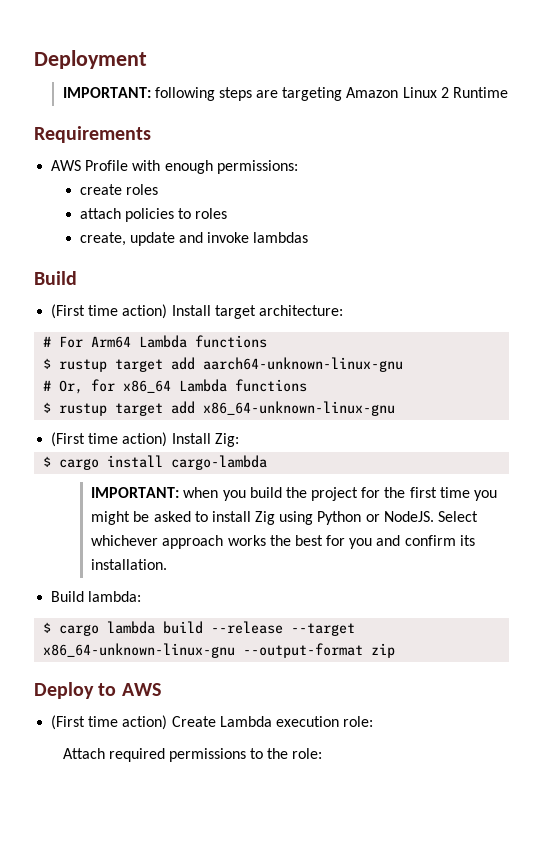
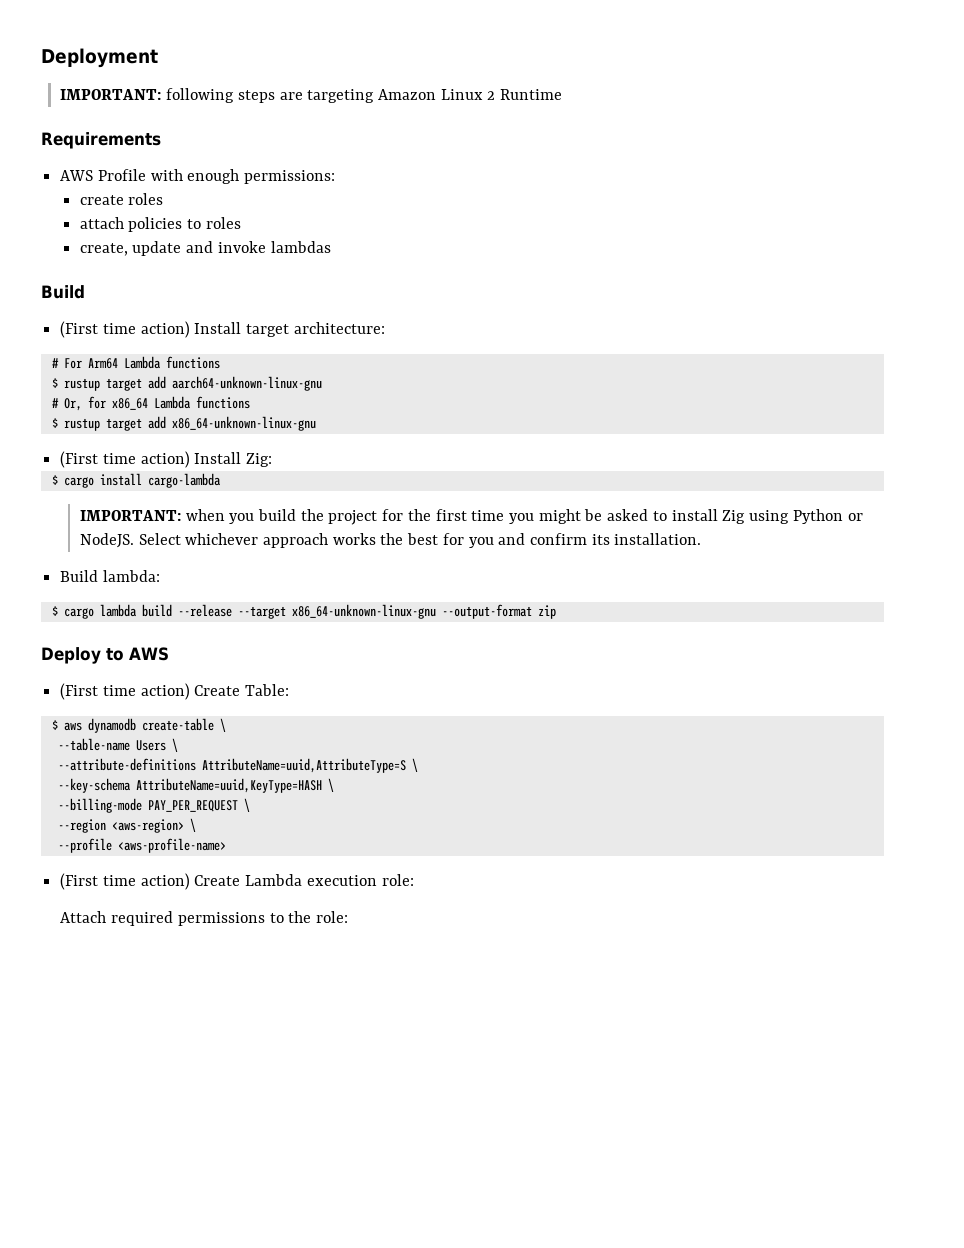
+ (First time action) Create Table:
+ $ aws dynamodb create-table \
+ --table-name Users \
+ --attribute-definitions AttributeName=uuid,AttributeType=S \
+ --key-schema AttributeName=uuid,KeyType=HASH \
+ --billing-mode PAY_PER_REQUEST \
+ --region <aws-region> \
+ --profile <aws-profile-name>

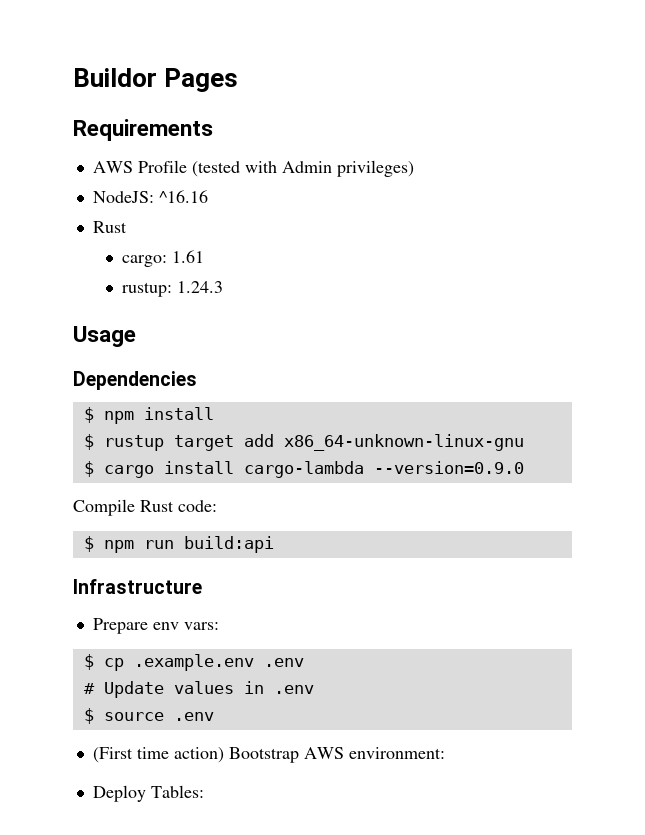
- Deployment
- IMPORTANT: following steps are targeting Amazon Linux 2 Runtime
+ Buildor Pages
  Requirements
- AWS Profile with enough permissions:
- create roles
- attach policies to roles
- create, update and invoke lambdas
- Build
- (First time action) Install target architecture:
- # For Arm64 Lambda functions
- $ rustup target add aarch64-unknown-linux-gnu
- # Or, for x86_64 Lambda functions
+ AWS Profile (tested with Admin privileges)
+ NodeJS: ^16.16
+ Rust
+ cargo: 1.61
+ rustup: 1.24.3
+ Usage
+ Dependencies
+ $ npm install
- (First time action) Install Zig:
- $ cargo install cargo-lambda
- IMPORTANT: when you build the project for the first time you might be asked to install Zig using Python or NodeJS. Select whichever approach works the best for you and confirm its installation.
- Build lambda:
- $ cargo lambda build --release --target x86_64-unknown-linux-gnu --output-format zip
- Deploy to AWS
- (First time action) Create Table:
- $ aws dynamodb create-table \
- --table-name Users \
- --attribute-definitions AttributeName=uuid,AttributeType=S \
- --key-schema AttributeName=uuid,KeyType=HASH \
- --billing-mode PAY_PER_REQUEST \
- --region <aws-region> \
- --profile <aws-profile-name>
- (First time action) Create Lambda execution role:
- Attach required permissions to the role:
+ $ cargo install cargo-lambda --version=0.9.0
+ Compile Rust code:
+ $ npm run build:api
+ Infrastructure
+ Prepare env vars:
+ $ cp .example.env .env
+ # Update values in .env
+ $ source .env
+ (First time action) Bootstrap AWS environment:
+ Deploy Tables:

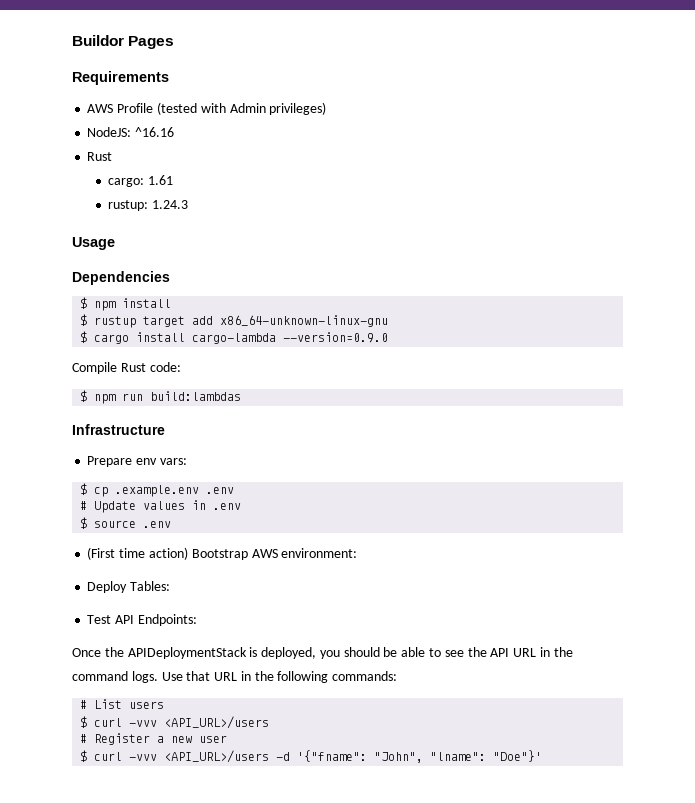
- $ npm run build:api
+ $ npm run build:lambdas
+ Test API Endpoints:
+ Once the APIDeploymentStack is deployed, you should be able to see the API URL in the command logs. Use that URL in the following commands:
+ # List users
+ $ curl -vvv <API_URL>/users
+ # Register a new user
+ $ curl -vvv <API_URL>/users -d '{"fname": "John", "lname": "Doe"}'

